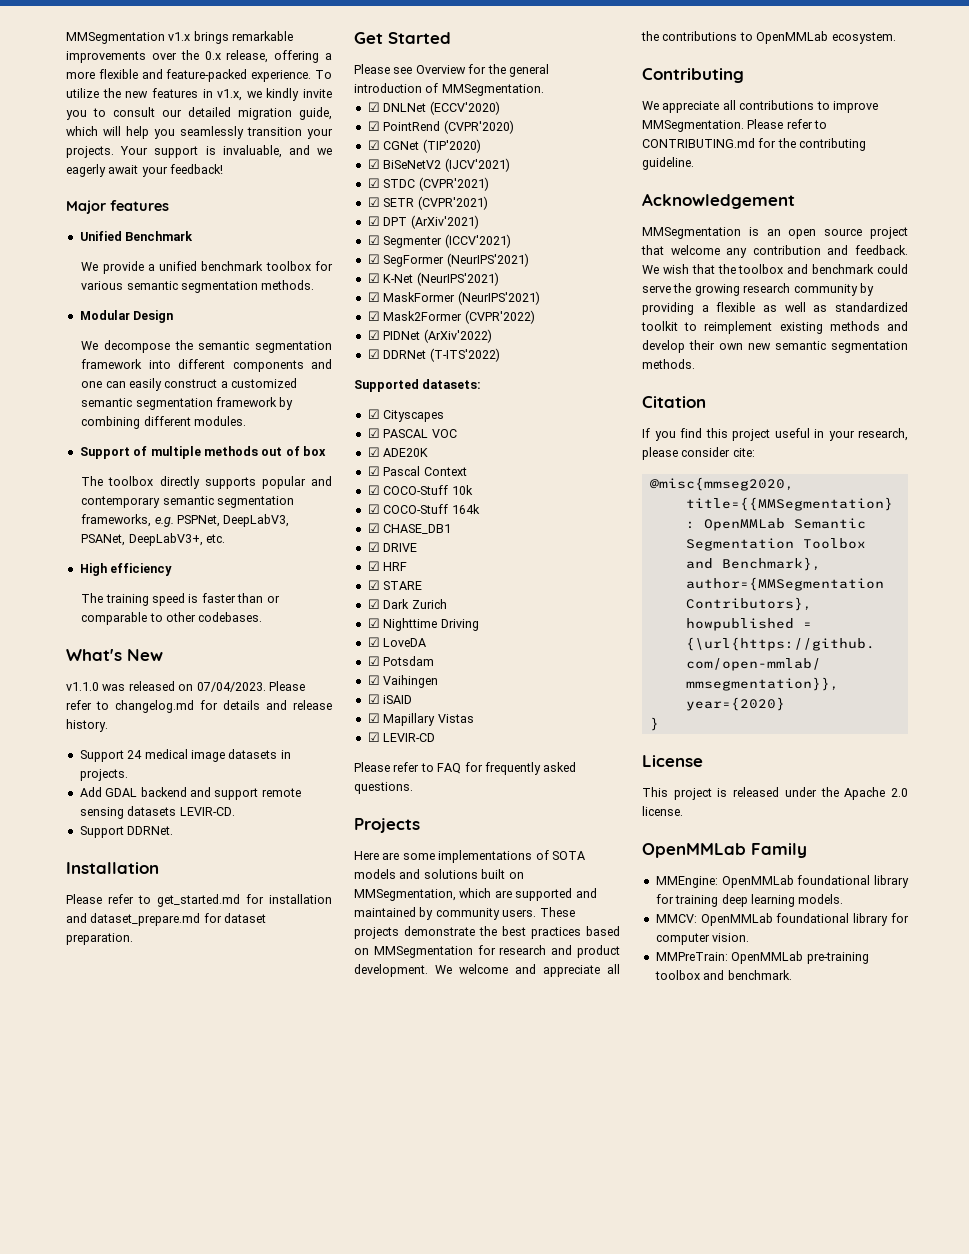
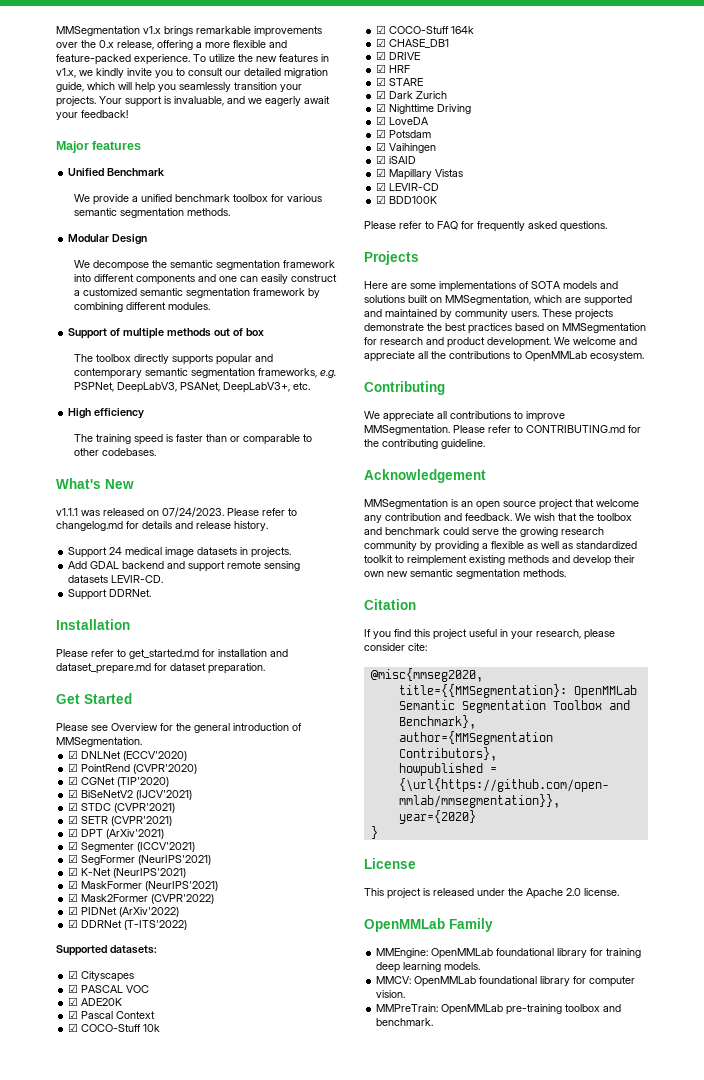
- v1.1.0 was released on 07/04/2023.
+ v1.1.1 was released on 07/24/2023.
+ ☑ BDD100K

